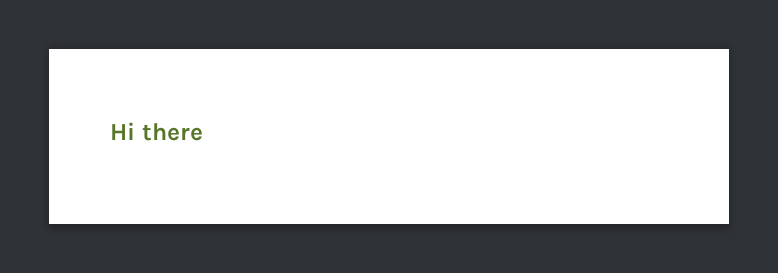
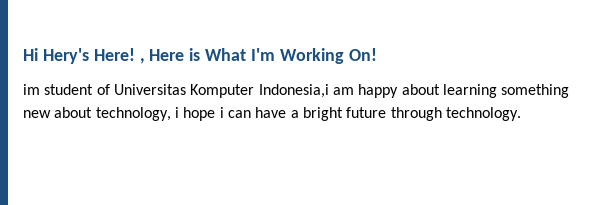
- Hi there
+ Hi Hery's Here! , Here is What I'm Working On!
+ im student of Universitas Komputer Indonesia,i am happy about learning something new about technology, i hope i can have a bright future through technology.

